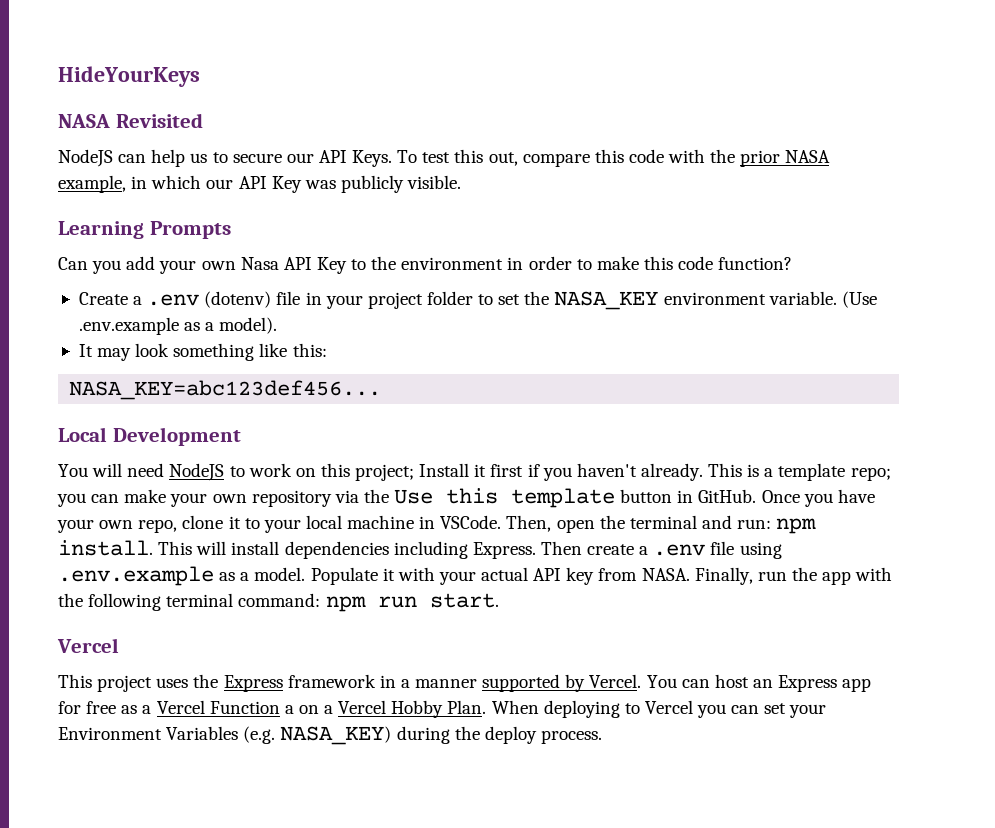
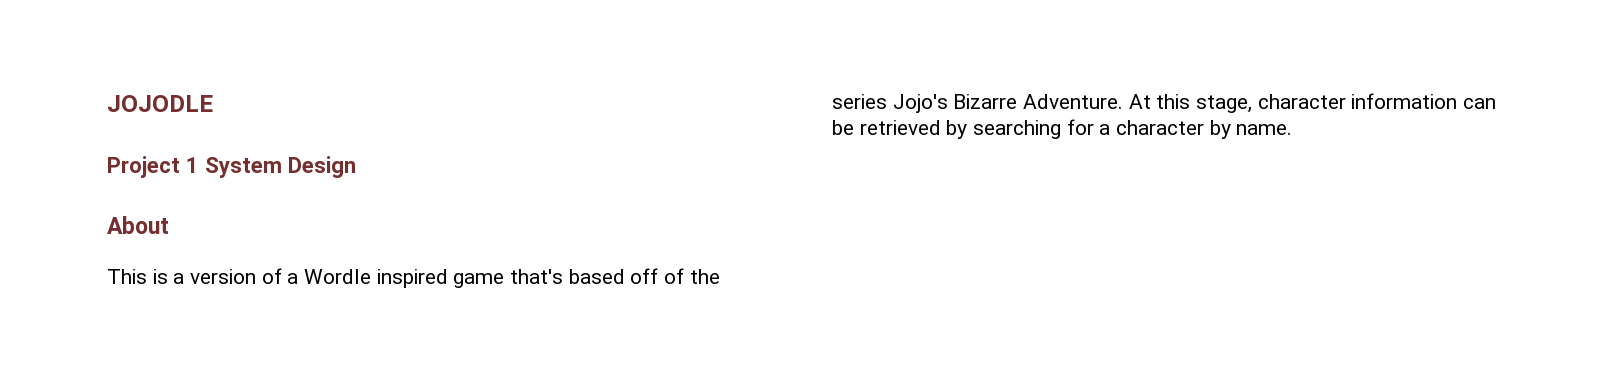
- HideYourKeys
- NASA Revisited
- NodeJS can help us to secure our API Keys. To test this out, compare this code with the prior NASA example, in which our API Key was publicly visible.
- Learning Prompts
- Can you add your own Nasa API Key to the environment in order to make this code function?
- Create a .env (dotenv) file in your project folder to set the NASA_KEY environment variable. (Use .env.example as a model).
- It may look something like this:
- NASA_KEY=abc123def456...
- Local Development
- You will need NodeJS to work on this project; Install it first if you haven't already. This is a template repo; you can make your own repository via the Use this template button in GitHub. Once you have your own repo, clone it to your local machine in VSCode. Then, open the terminal and run: npm install. This will install dependencies including Express. Then create a .env file using .env.example as a model. Populate it with your actual API key from NASA. Finally, run the app with the following terminal command: npm run start.
- Vercel
- This project uses the Express framework in a manner supported by Vercel. You can host an Express app for free as a Vercel Function a on a Vercel Hobby Plan. When deploying to Vercel you can set your Environment Variables (e.g. NASA_KEY) during the deploy process.
+ JOJODLE
+ Project 1 System Design
+ About
+ This is a version of a Wordle inspired game that's based off of the series Jojo's Bizarre Adventure. At this stage, character information can be retrieved by searching for a character by name.

